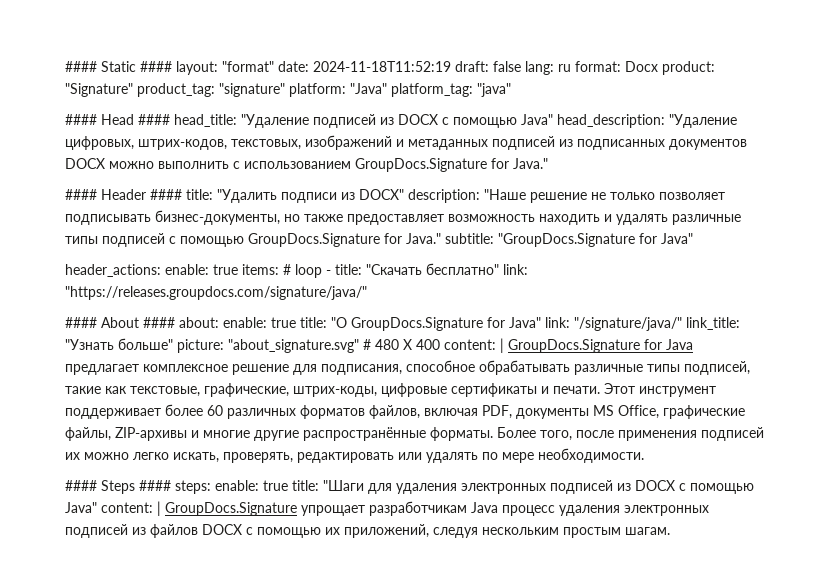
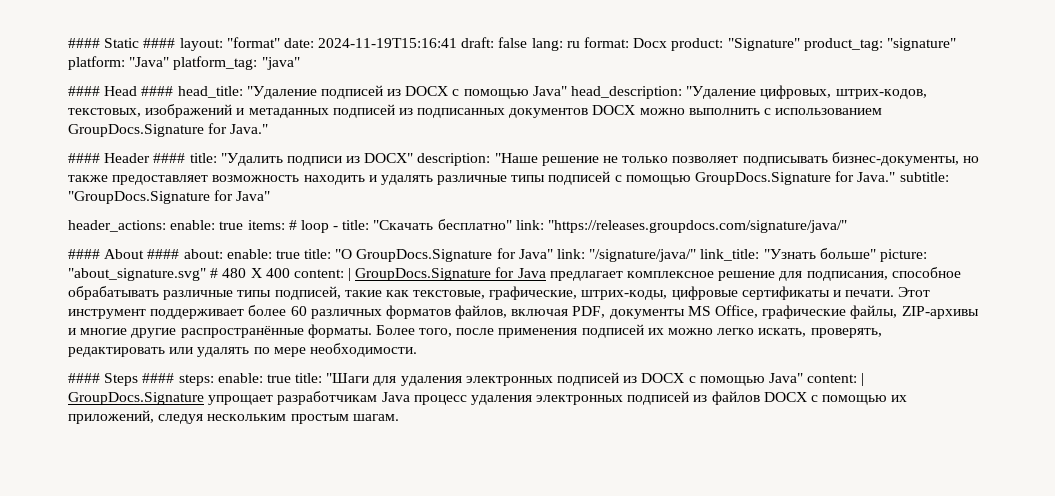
- #### Static #### layout: "format" date: 2024-11-18T11:52:19 draft: false lang: ru format: Docx product: "Signature" product_tag: "signature" platform: "Java" platform_tag: "java"
+ #### Static #### layout: "format" date: 2024-11-19T15:16:41 draft: false lang: ru format: Docx product: "Signature" product_tag: "signature" platform: "Java" platform_tag: "java"

